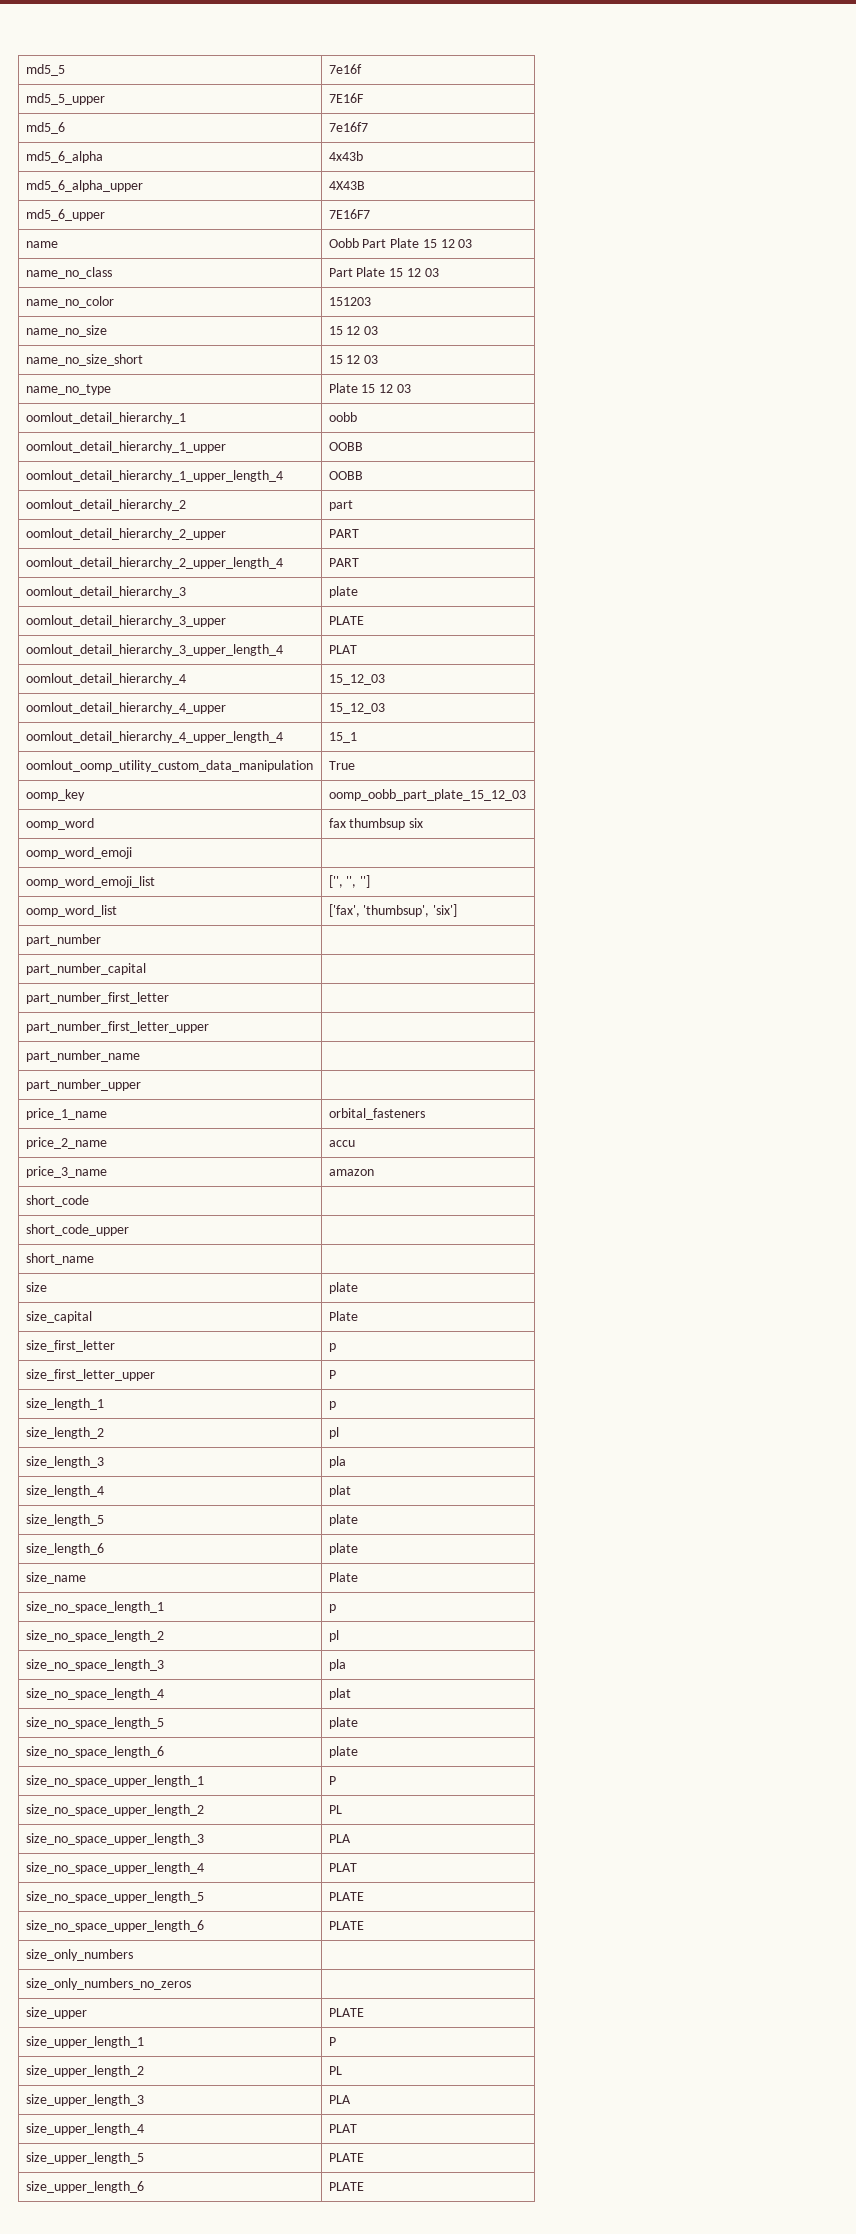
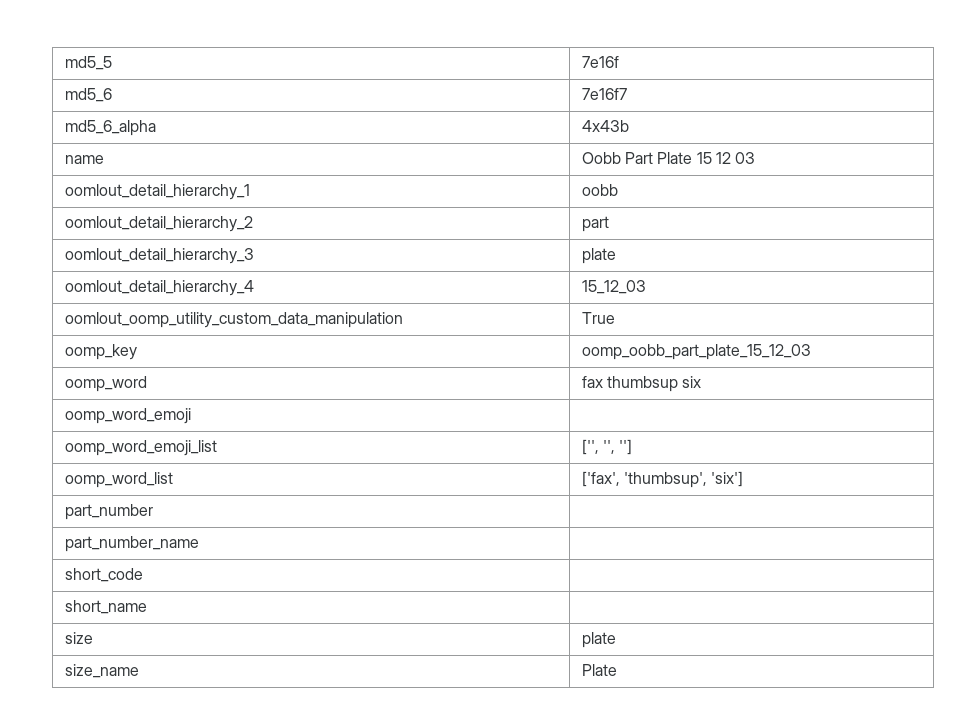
- md5_5_upper | 7E16F
- md5_6_alpha_upper | 4X43B
- md5_6_upper | 7E16F7
- name_no_class | Part Plate 15 12 03
- name_no_color | 151203
- name_no_size | 15 12 03
- name_no_size_short | 15 12 03
- name_no_type | Plate 15 12 03
  oomlout_detail_hierarchy_1 | oobb
- oomlout_detail_hierarchy_1_upper | OOBB
- oomlout_detail_hierarchy_1_upper_length_4 | OOBB
  oomlout_detail_hierarchy_2 | part
- oomlout_detail_hierarchy_2_upper | PART
- oomlout_detail_hierarchy_2_upper_length_4 | PART
  oomlout_detail_hierarchy_3 | plate
- oomlout_detail_hierarchy_3_upper | PLATE
- oomlout_detail_hierarchy_3_upper_length_4 | PLAT
  oomlout_detail_hierarchy_4 | 15_12_03
- oomlout_detail_hierarchy_4_upper | 15_12_03
- oomlout_detail_hierarchy_4_upper_length_4 | 15_1
- part_number_capital |
- part_number_first_letter |
- part_number_first_letter_upper |
  part_number_name |
- part_number_upper |
- price_1_name | orbital_fasteners
- price_2_name | accu
- price_3_name | amazon
- short_code_upper |
- size_capital | Plate
- size_first_letter | p
- size_first_letter_upper | P
- size_length_1 | p
- size_length_2 | pl
- size_length_3 | pla
- size_length_4 | plat
- size_length_5 | plate
- size_length_6 | plate
  size_name | Plate
- size_no_space_length_1 | p
- size_no_space_length_2 | pl
- size_no_space_length_3 | pla
- size_no_space_length_4 | plat
- size_no_space_length_5 | plate
- size_no_space_length_6 | plate
- size_no_space_upper_length_1 | P
- size_no_space_upper_length_2 | PL
- size_no_space_upper_length_3 | PLA
- size_no_space_upper_length_4 | PLAT
- size_no_space_upper_length_5 | PLATE
- size_no_space_upper_length_6 | PLATE
- size_only_numbers |
- size_only_numbers_no_zeros |
- size_upper | PLATE
- size_upper_length_1 | P
- size_upper_length_2 | PL
- size_upper_length_3 | PLA
- size_upper_length_4 | PLAT
- size_upper_length_5 | PLATE
- size_upper_length_6 | PLATE

